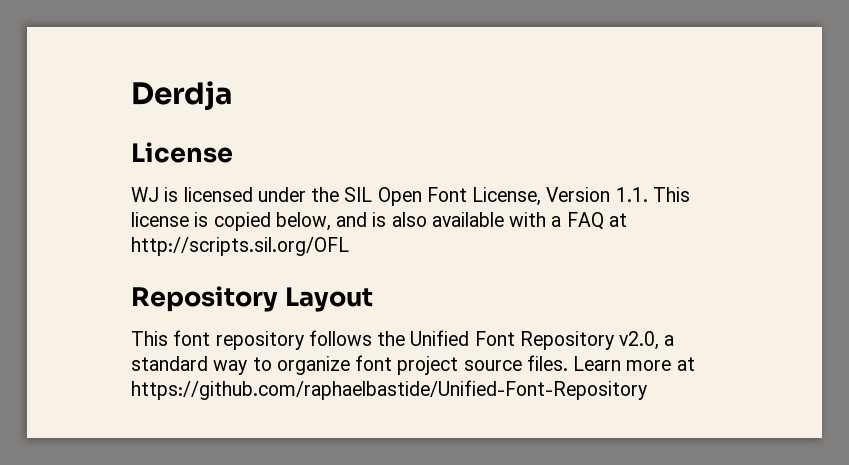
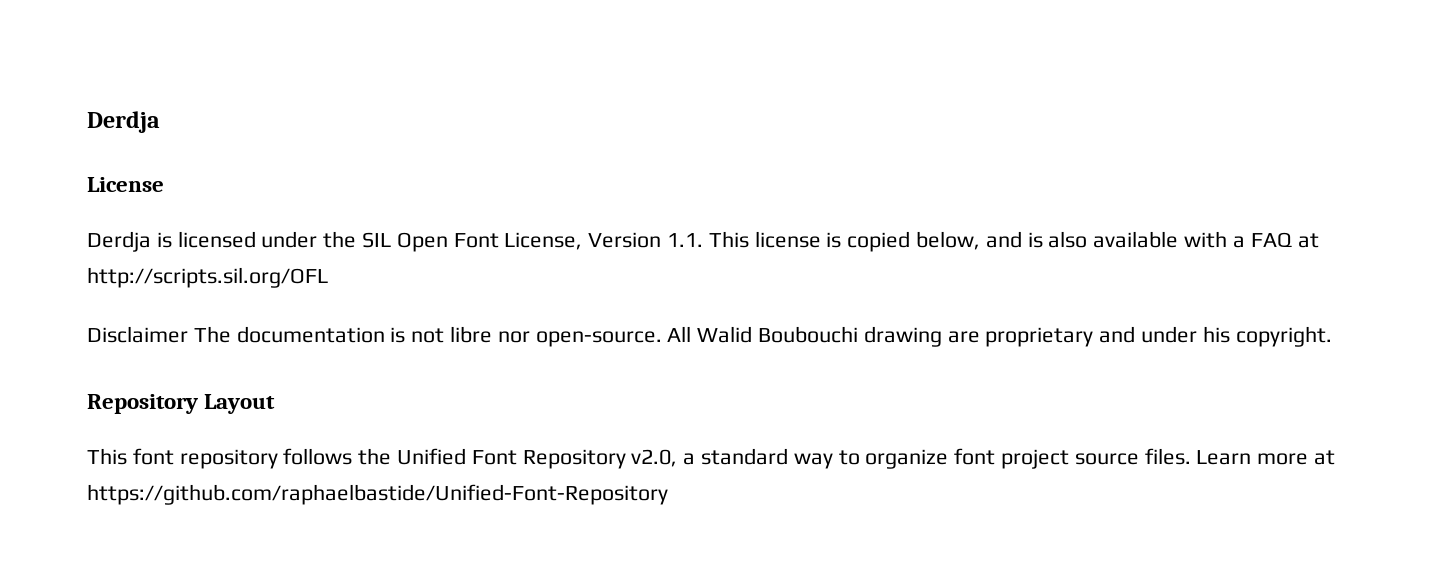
- WJ is licensed under the SIL Open Font License, Version 1.1. This license is copied below, and is also available with a FAQ at http://scripts.sil.org/OFL
+ Derdja is licensed under the SIL Open Font License, Version 1.1. This license is copied below, and is also available with a FAQ at http://scripts.sil.org/OFL
+ Disclaimer The documentation is not libre nor open-source. All Walid Boubouchi drawing are proprietary and under his copyright.

